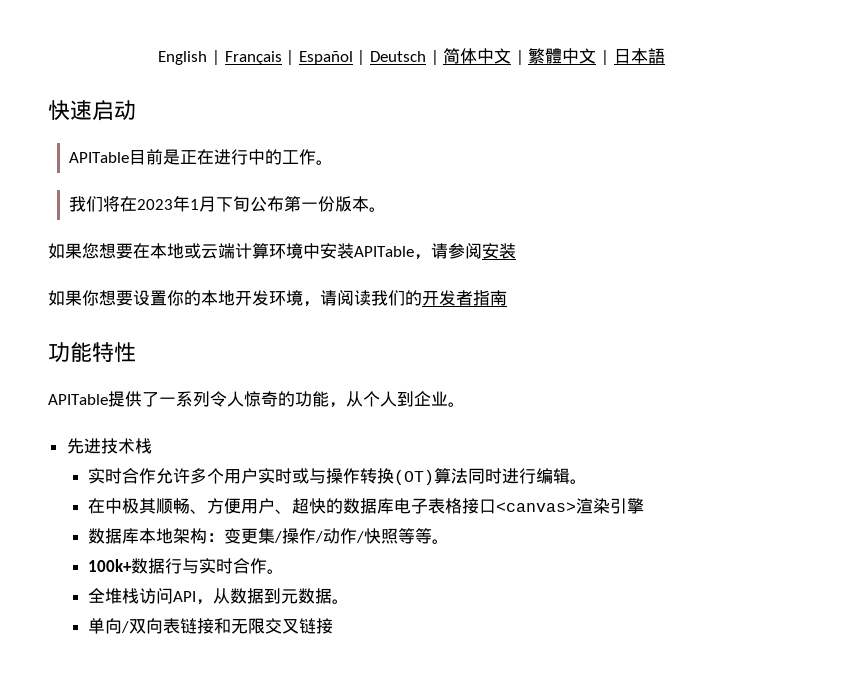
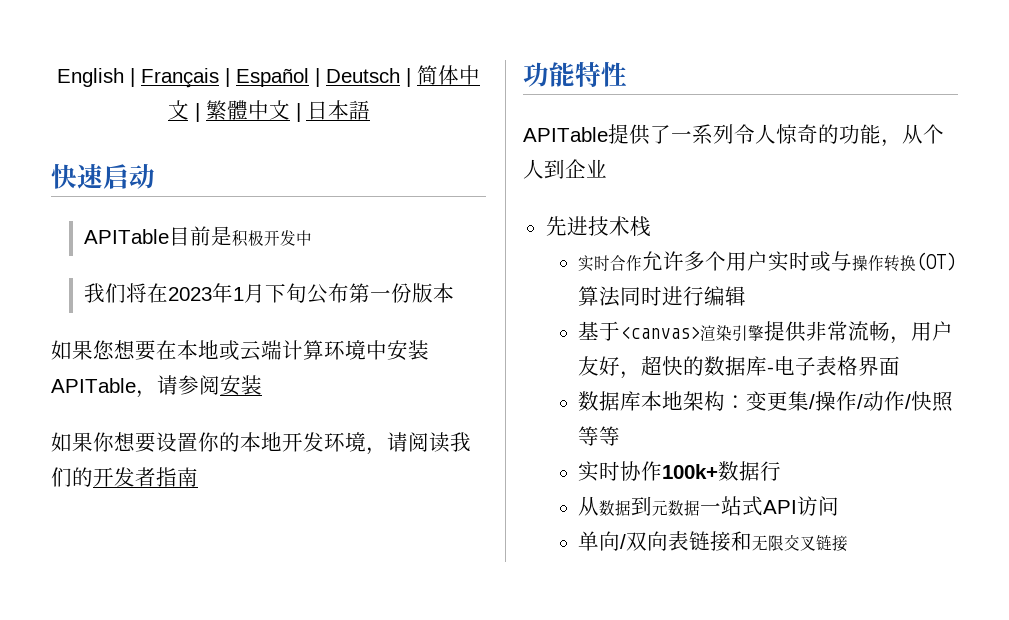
- APITable目前是正在进行中的工作。
+ APITable目前是积极开发中
- 我们将在2023年1月下旬公布第一份版本。
+ 我们将在2023年1月下旬公布第一份版本
- APITable提供了一系列令人惊奇的功能，从个人到企业。
+ APITable提供了一系列令人惊奇的功能，从个人到企业
- 实时合作允许多个用户实时或与操作转换(OT)算法同时进行编辑。
- 在中极其顺畅、方便用户、超快的数据库电子表格接口<canvas>渲染引擎
+ 实时合作允许多个用户实时或与操作转换(OT)算法同时进行编辑
+ 基于<canvas>渲染引擎提供非常流畅，用户友好，超快的数据库-电子表格界面
- 数据库本地架构：变更集/操作/动作/快照等等。
- 100k+数据行与实时合作。
- 全堆栈访问API，从数据到元数据。
+ 数据库本地架构：变更集/操作/动作/快照等等
+ 实时协作100k+数据行
+ 从数据到元数据一站式API访问

